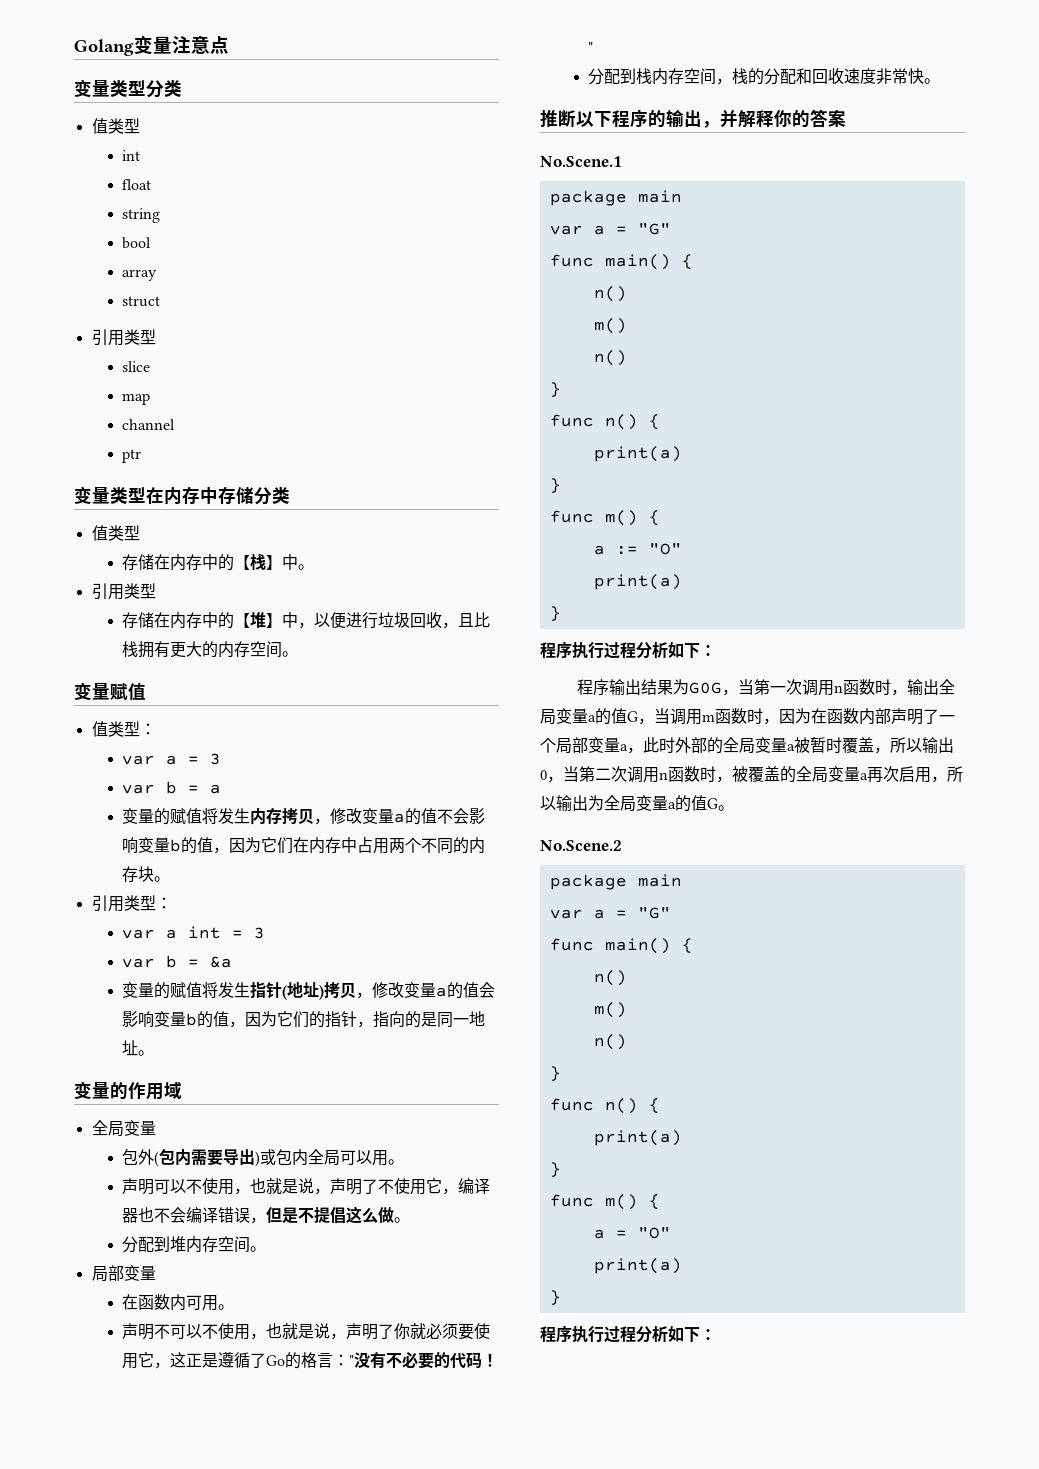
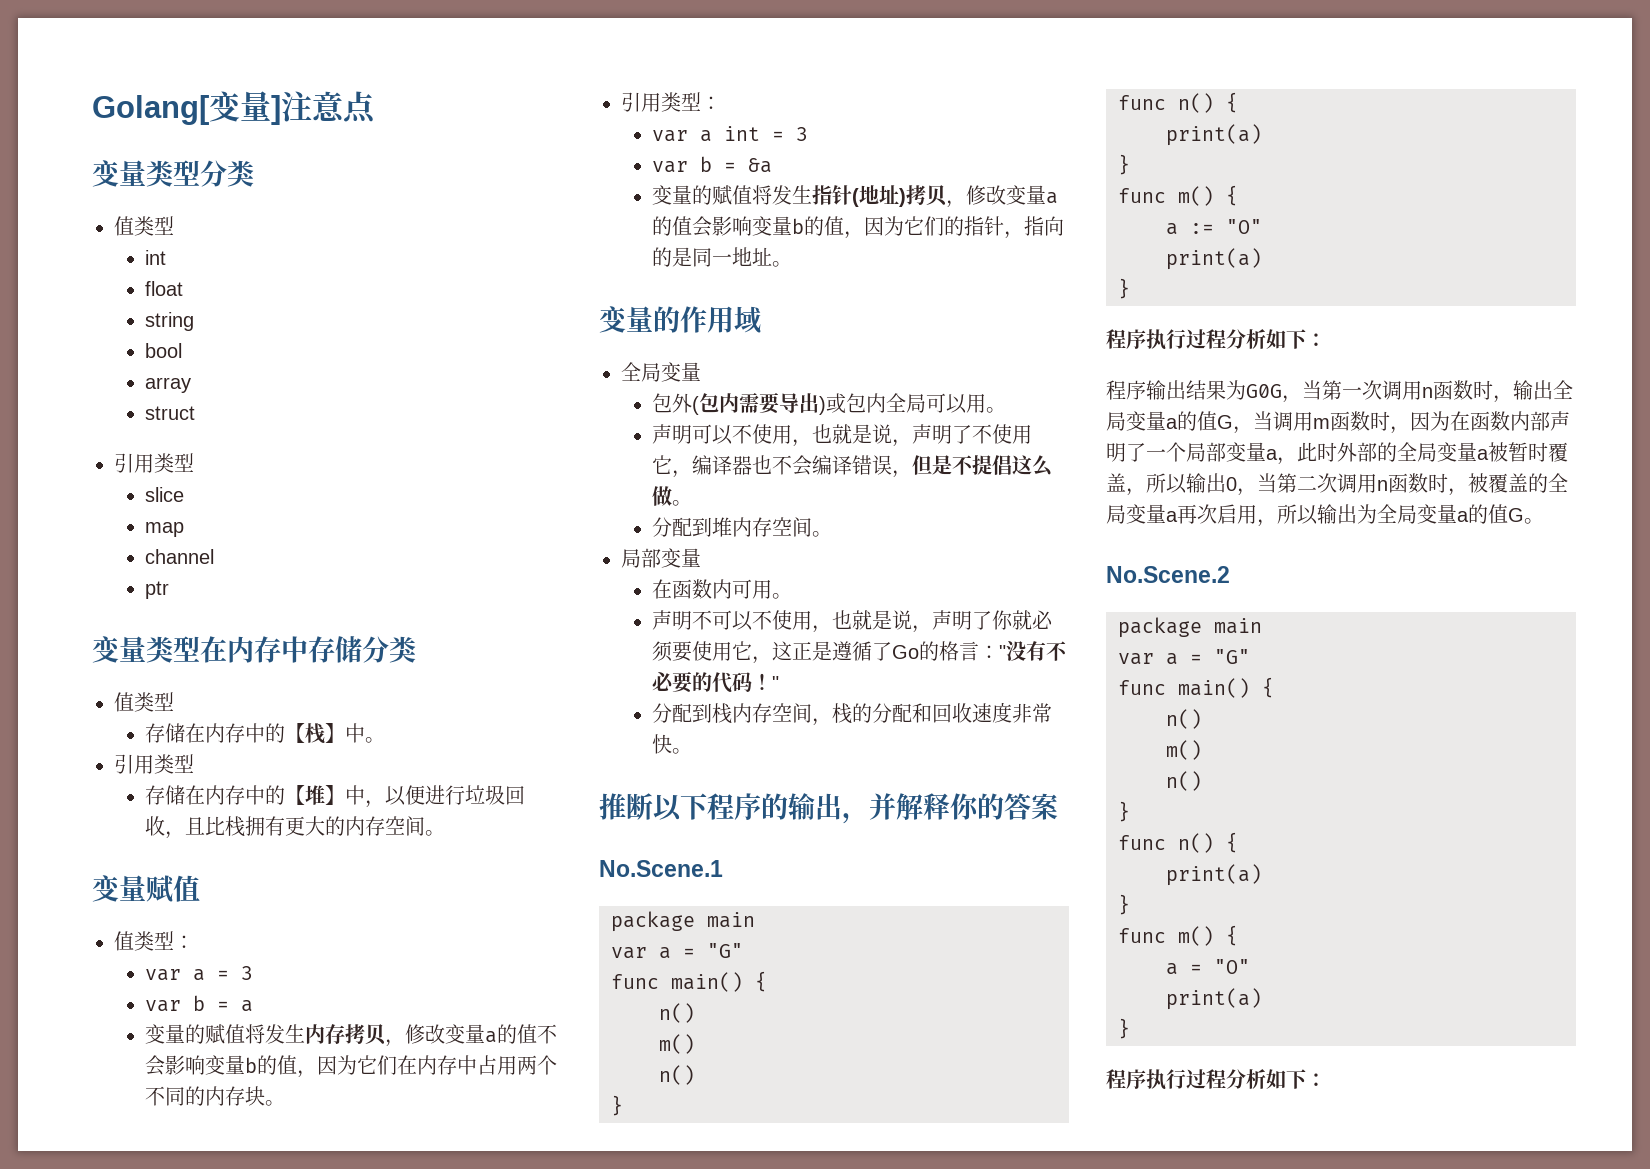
- Golang变量注意点
+ Golang[变量]注意点

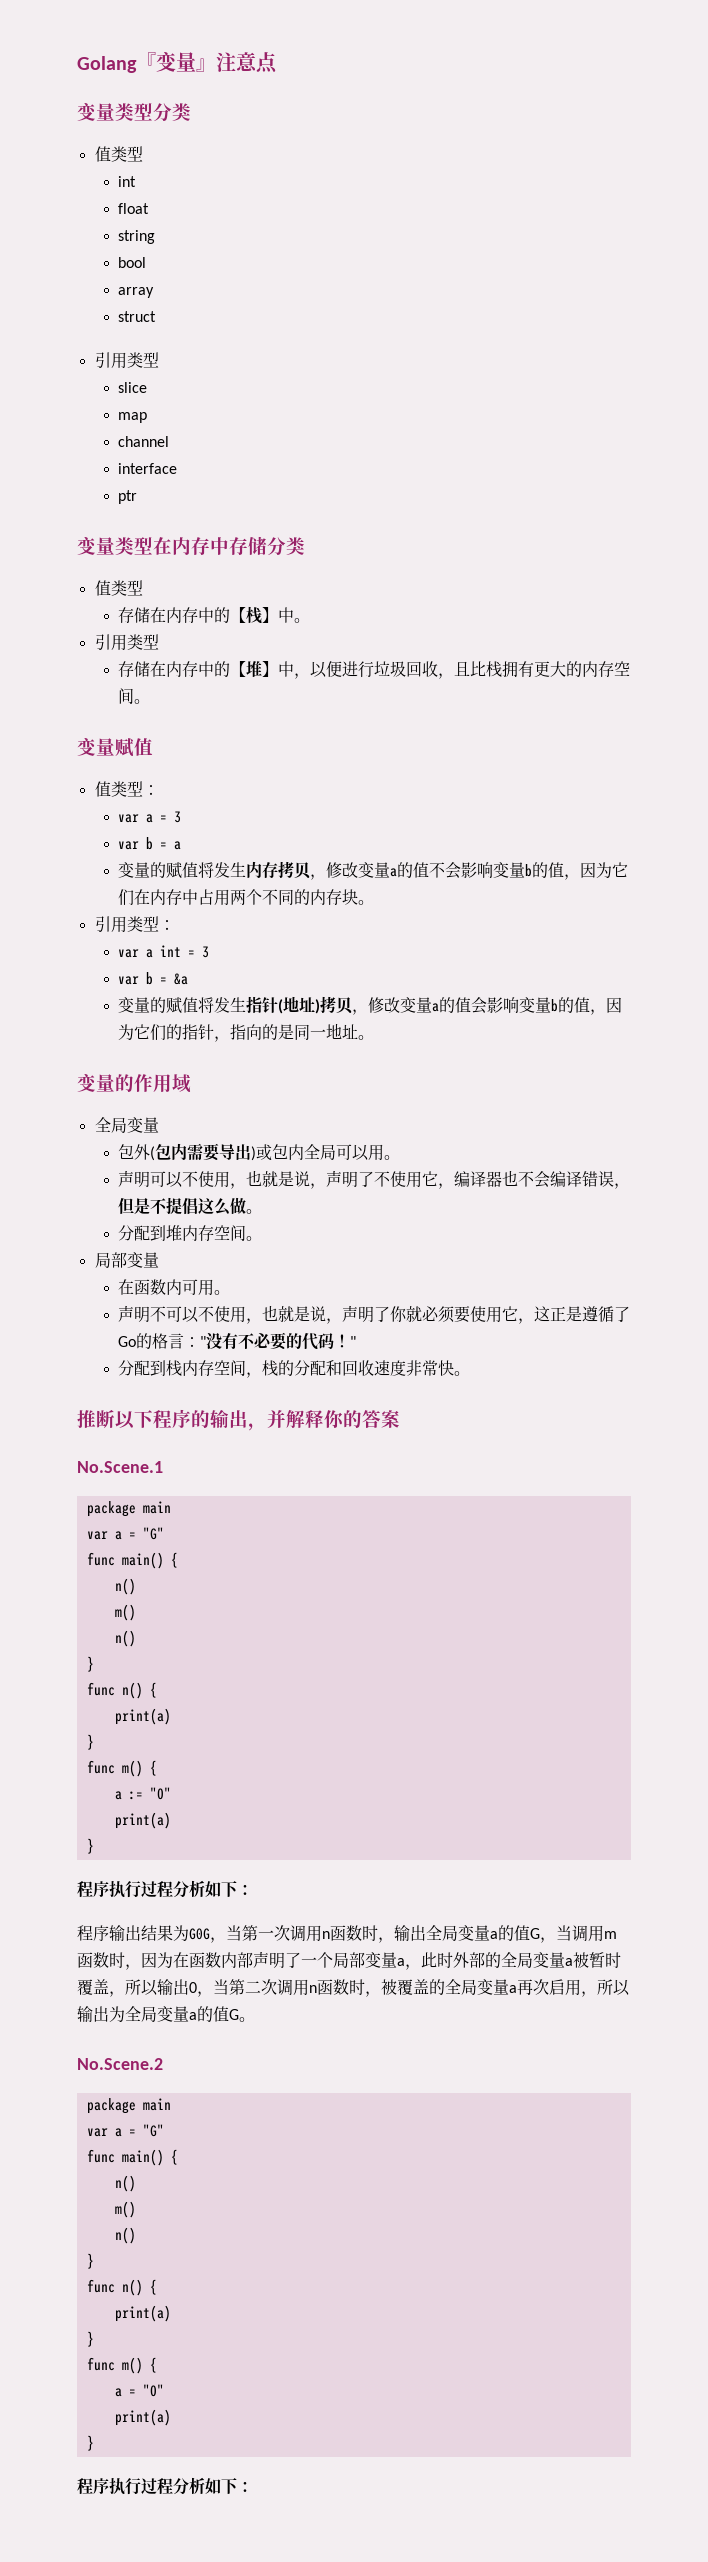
- Golang[变量]注意点
+ Golang『变量』注意点
+ interface

